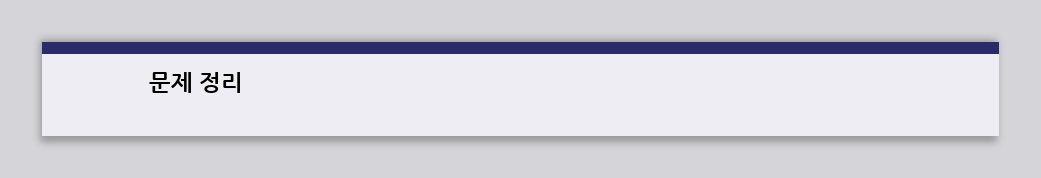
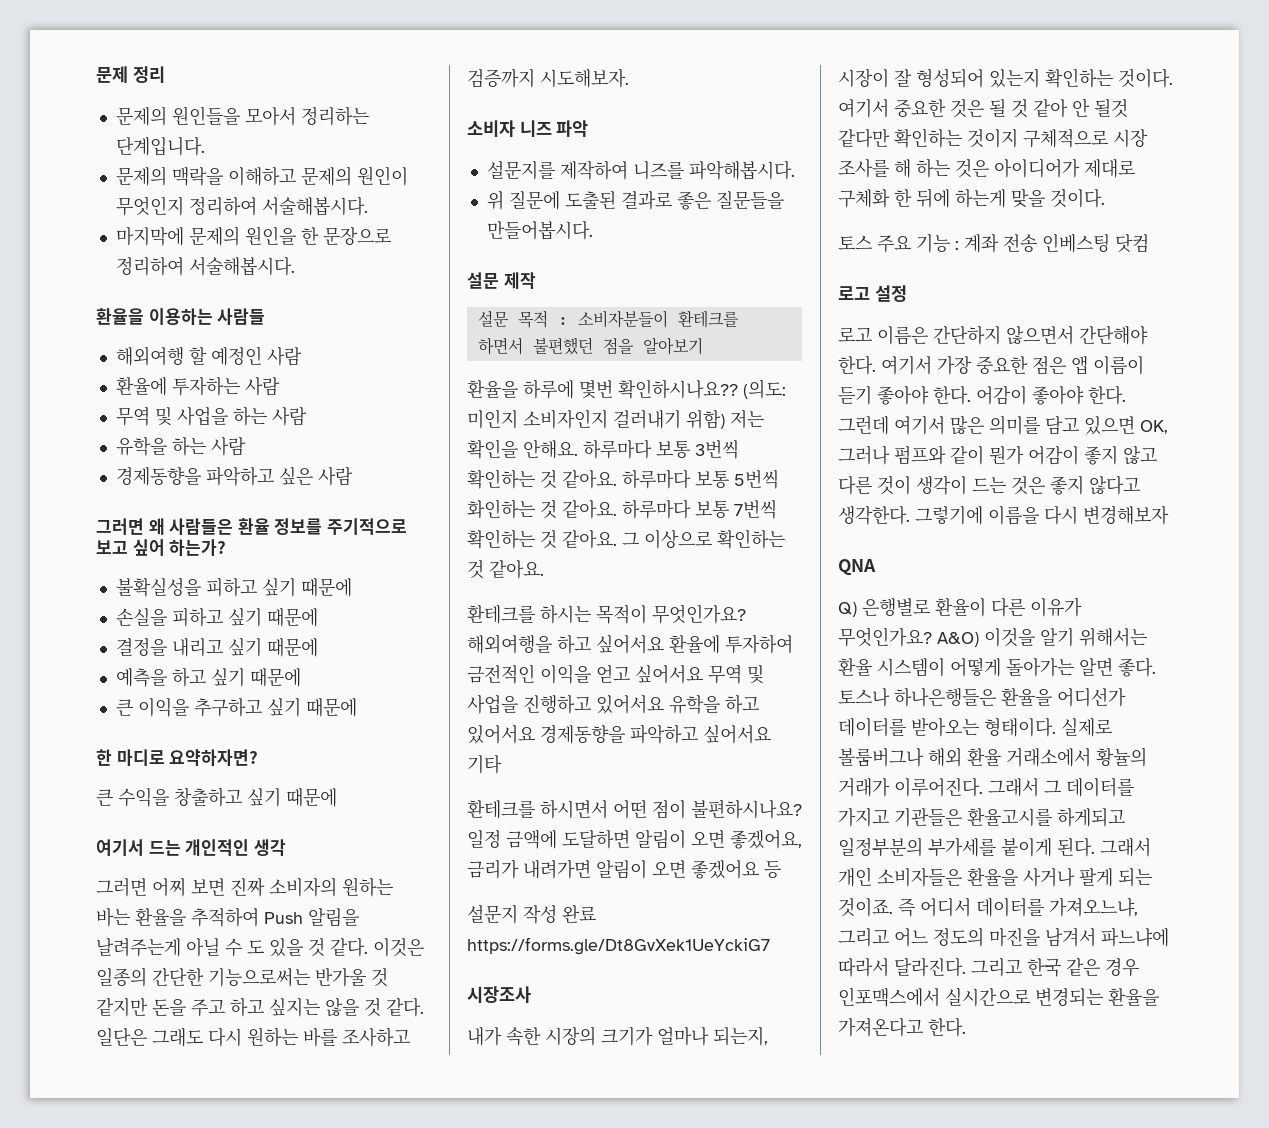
+ 문제의 원인들을 모아서 정리하는 단계입니다.
+ 문제의 맥락을 이해하고 문제의 원인이 무엇인지 정리하여 서술해봅시다.
+ 마지막에 문제의 원인을 한 문장으로 정리하여 서술해봅시다.
+ 환율을 이용하는 사람들
+ 해외여행 할 예정인 사람
+ 환율에 투자하는 사람
+ 무역 및 사업을 하는 사람
+ 유학을 하는 사람
+ 경제동향을 파악하고 싶은 사람
+ 그러면 왜 사람들은 환율 정보를 주기적으로 보고 싶어 하는가?
+ 불확실성을 피하고 싶기 때문에
+ 손실을 피하고 싶기 때문에
+ 결정을 내리고 싶기 때문에
+ 예측을 하고 싶기 때문에
+ 큰 이익을 추구하고 싶기 때문에
+ 한 마디로 요약하자면?
+ 큰 수익을 창출하고 싶기 때문에
+ 여기서 드는 개인적인 생각
+ 그러면 어찌 보면 진짜 소비자의 원하는 바는 환율을 추적하여 Push 알림을 날려주는게 아닐 수 도 있을 것 같다. 이것은 일종의 간단한 기능으로써는 반가울 것 같지만 돈을 주고 하고 싶지는 않을 것 같다. 일단은 그래도 다시 원하는 바를 조사하고 검증까지 시도해보자.
+ 소비자 니즈 파악
+ 설문지를 제작하여 니즈를 파악해봅시다.
+ 위 질문에 도출된 결과로 좋은 질문들을 만들어봅시다.
+ 설문 제작
+ 설문 목적 : 소비자분들이 환테크를 하면서 불편했던 점을 알아보기
+ 환율을 하루에 몇번 확인하시나요?? (의도: 미인지 소비자인지 걸러내기 위함) 저는 확인을 안해요. 하루마다 보통 3번씩 확인하는 것 같아요. 하루마다 보통 5번씩 화인하는 것 같아요. 하루마다 보통 7번씩 확인하는 것 같아요. 그 이상으로 확인하는 것 같아요.
+ 환테크를 하시는 목적이 무엇인가요? 해외여행을 하고 싶어서요 환율에 투자하여 금전적인 이익을 얻고 싶어서요 무역 및 사업을 진행하고 있어서요 유학을 하고 있어서요 경제동향을 파악하고 싶어서요 기타
+ 환테크를 하시면서 어떤 점이 불편하시나요? 일정 금액에 도달하면 알림이 오면 좋겠어요, 금리가 내려가면 알림이 오면 좋겠어요 등
+ 설문지 작성 완료 https://forms.gle/Dt8GvXek1UeYckiG7
+ 시장조사
+ 내가 속한 시장의 크기가 얼마나 되는지, 시장이 잘 형성되어 있는지 확인하는 것이다. 여기서 중요한 것은 될 것 같아 안 될것 같다만 확인하는 것이지 구체적으로 시장 조사를 해 하는 것은 아이디어가 제대로 구체화 한 뒤에 하는게 맞을 것이다.
+ 토스 주요 기능 : 계좌 전송 인베스팅 닷컴
+ 로고 설정
+ 로고 이름은 간단하지 않으면서 간단해야 한다. 여기서 가장 중요한 점은 앱 이름이 듣기 좋아야 한다. 어감이 좋아야 한다. 그런데 여기서 많은 의미를 담고 있으면 OK, 그러나 펌프와 같이 뭔가 어감이 좋지 않고 다른 것이 생각이 드는 것은 좋지 않다고 생각한다. 그렇기에 이름을 다시 변경해보자
+ QNA
+ Q) 은행별로 환율이 다른 이유가 무엇인가요? A&O) 이것을 알기 위해서는 환율 시스템이 어떻게 돌아가는 알면 좋다. 토스나 하나은행들은 환율을 어디선가 데이터를 받아오는 형태이다. 실제로 볼룸버그나 해외 환율 거래소에서 황뉼의 거래가 이루어진다. 그래서 그 데이터를 가지고 기관들은 환율고시를 하게되고 일정부분의 부가세를 붙이게 된다. 그래서 개인 소비자들은 환율을 사거나 팔게 되는 것이죠. 즉 어디서 데이터를 가져오느냐, 그리고 어느 정도의 마진을 남겨서 파느냐에 따라서 달라진다. 그리고 한국 같은 경우 인포맥스에서 실시간으로 변경되는 환율을 가져온다고 한다.

